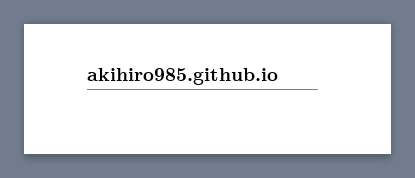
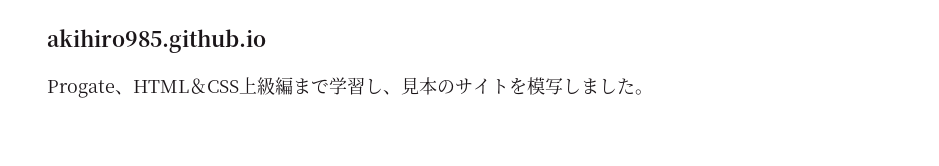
+ Progate、HTML＆CSS上級編まで学習し、見本のサイトを模写しました。

